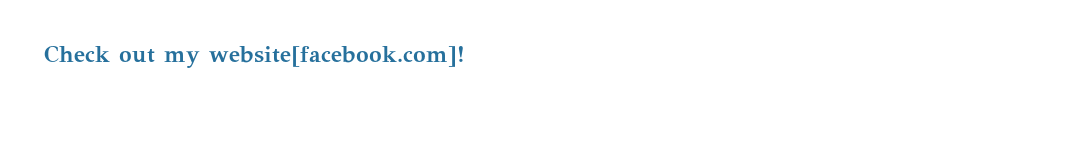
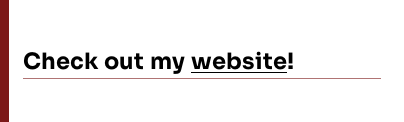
- Check out my website[facebook.com]!
+ Check out my website!

